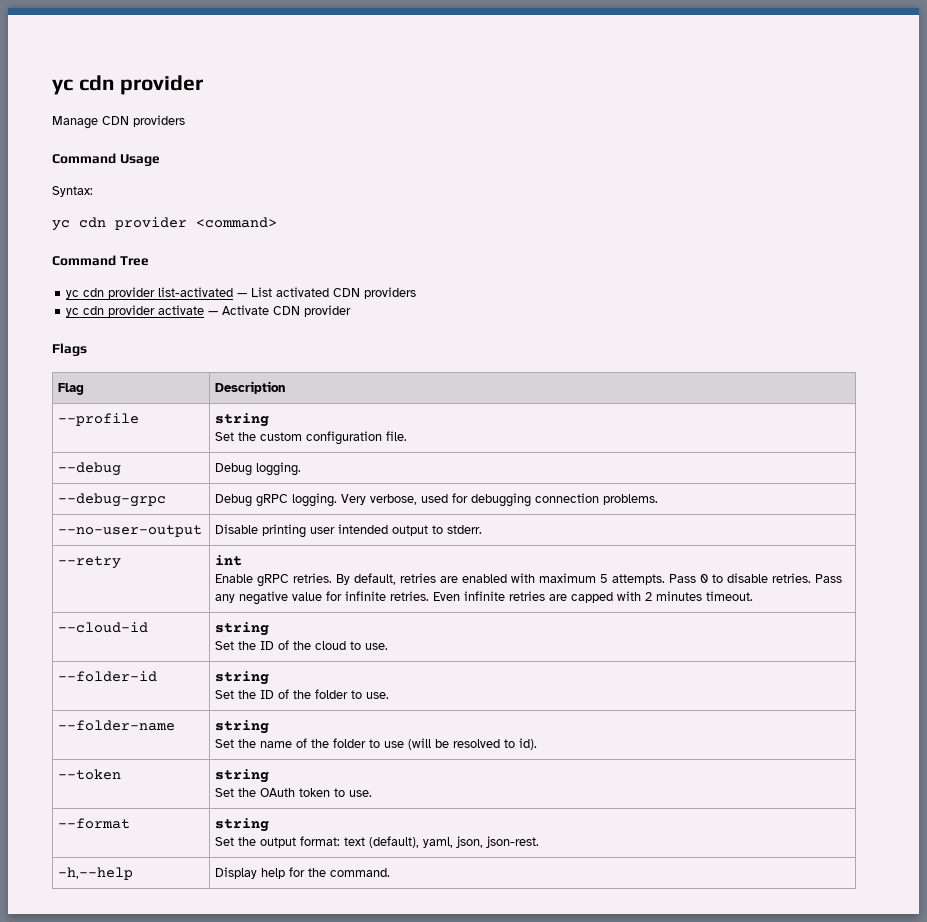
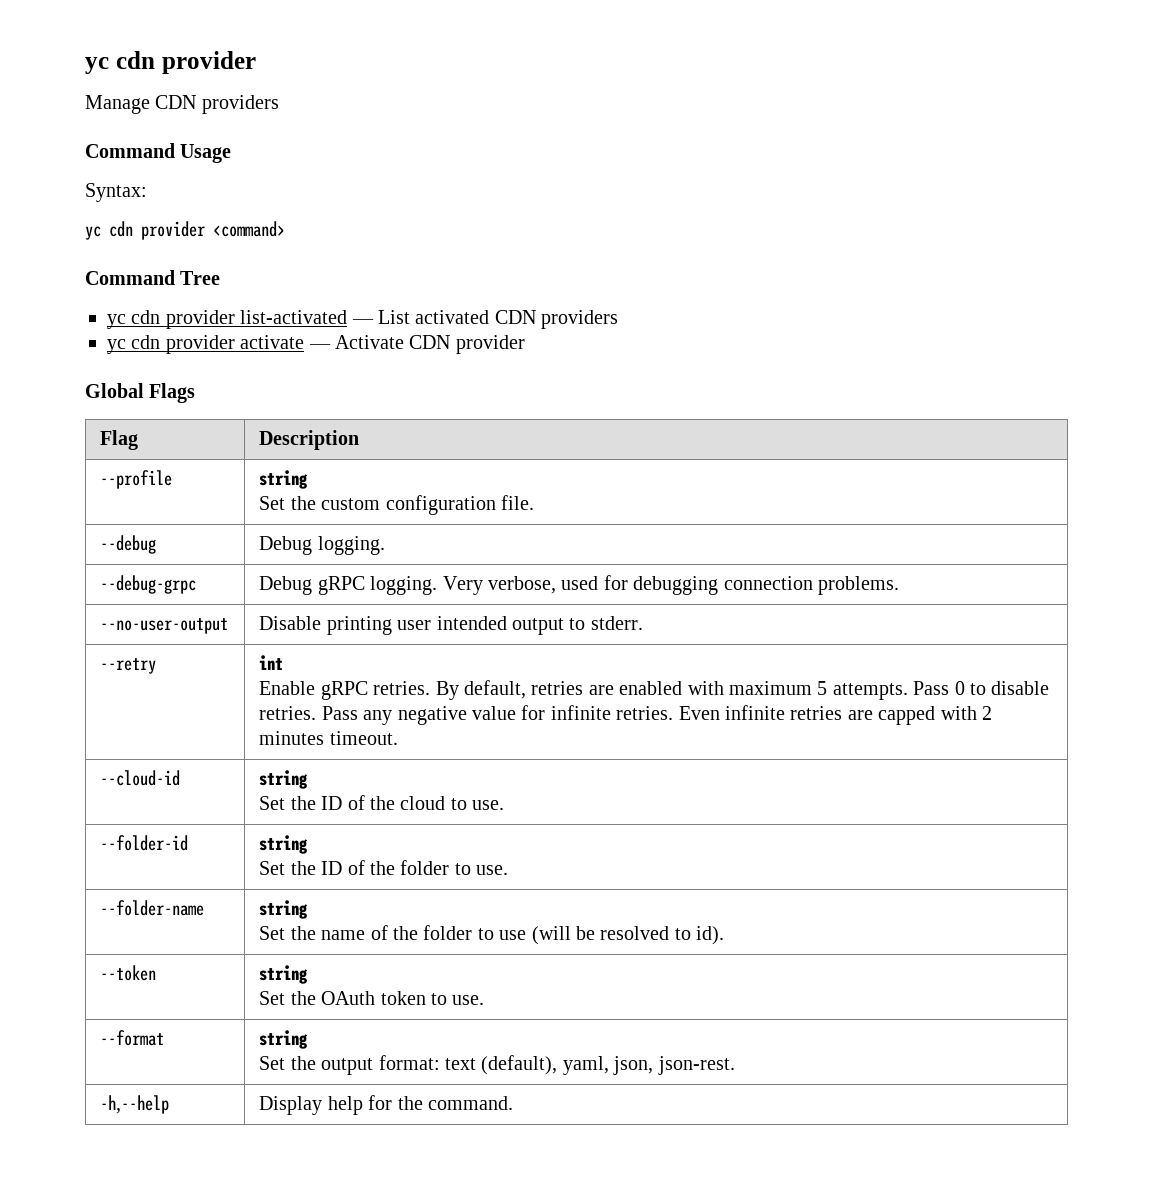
- Flags
+ Global Flags

